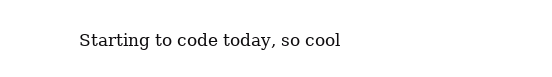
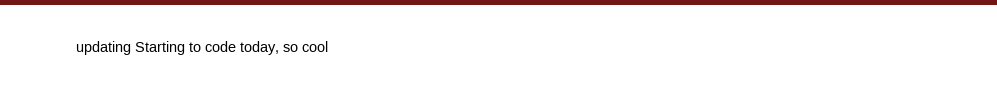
- Starting to code today, so cool
+ updating Starting to code today, so cool

